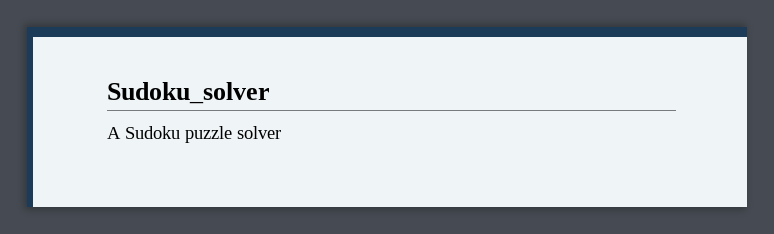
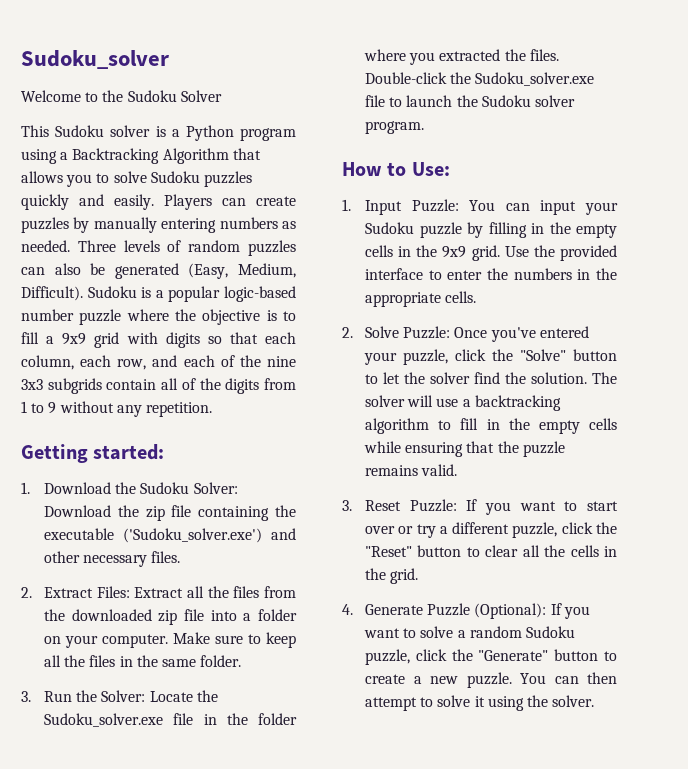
- A Sudoku puzzle solver
+ Welcome to the Sudoku Solver
+ This Sudoku solver is a Python program using a Backtracking Algorithm that allows you to solve Sudoku puzzles quickly and easily. Players can create puzzles by manually entering numbers as needed. Three levels of random puzzles can also be generated (Easy, Medium, Difficult). Sudoku is a popular logic-based number puzzle where the objective is to fill a 9x9 grid with digits so that each column, each row, and each of the nine 3x3 subgrids contain all of the digits from 1 to 9 without any repetition.
+ Getting started:
+ 1. Download the Sudoku Solver: Download the zip file containing the executable ('Sudoku_solver.exe') and other necessary files.
+ 2. Extract Files: Extract all the files from the downloaded zip file into a folder on your computer. Make sure to keep all the files in the same folder.
+ 3. Run the Solver: Locate the Sudoku_solver.exe file in the folder where you extracted the files. Double-click the Sudoku_solver.exe file to launch the Sudoku solver program.
+ How to Use:
+ 1. Input Puzzle: You can input your Sudoku puzzle by filling in the empty cells in the 9x9 grid. Use the provided interface to enter the numbers in the appropriate cells.
+ 2. Solve Puzzle: Once you've entered your puzzle, click the "Solve" button to let the solver find the solution. The solver will use a backtracking algorithm to fill in the empty cells while ensuring that the puzzle remains valid.
+ 3. Reset Puzzle: If you want to start over or try a different puzzle, click the "Reset" button to clear all the cells in the grid.
+ 4. Generate Puzzle (Optional): If you want to solve a random Sudoku puzzle, click the "Generate" button to create a new puzzle. You can then attempt to solve it using the solver.

